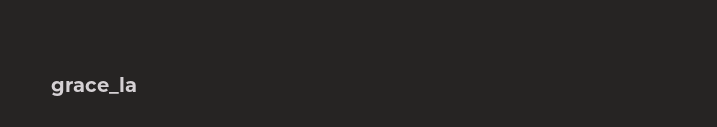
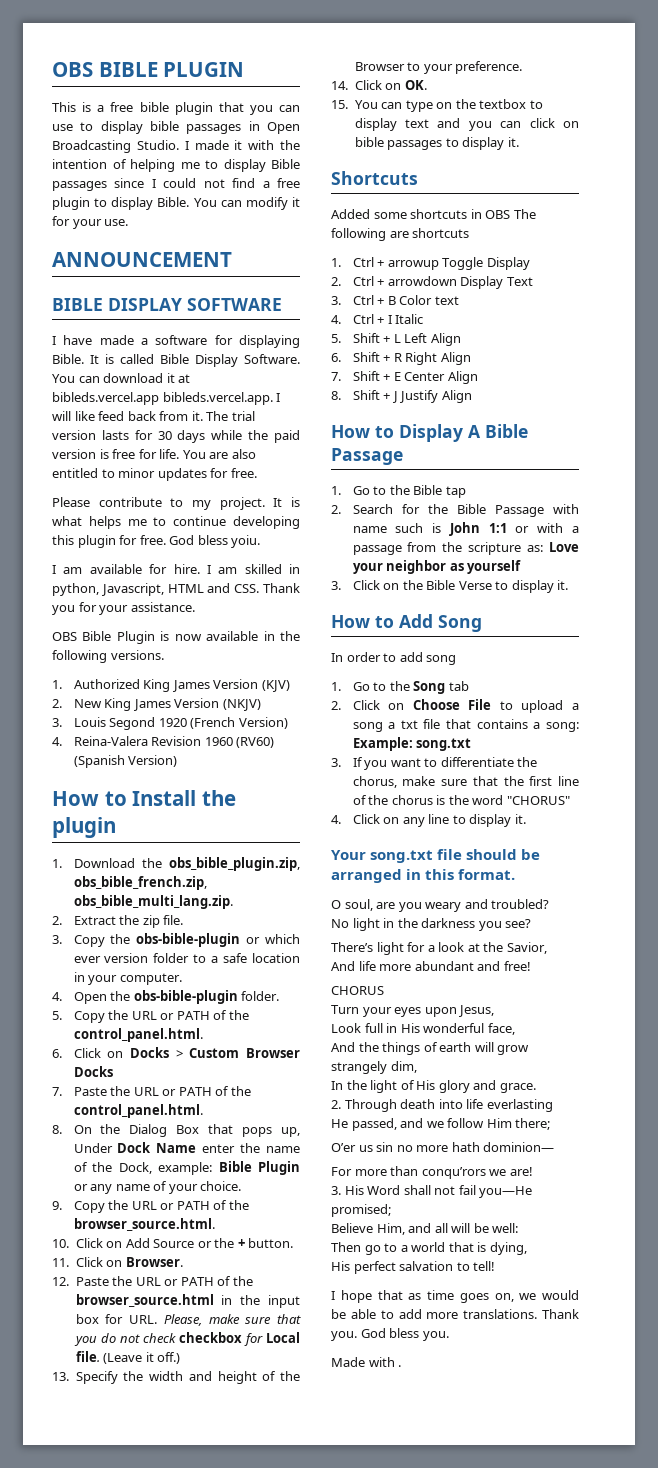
- grace_la
+ OBS BIBLE PLUGIN
+ This is a free bible plugin that you can use to display bible passages in Open Broadcasting Studio. I made it with the intention of helping me to display Bible passages since I could not find a free plugin to display Bible. You can modify it for your use.
+ ANNOUNCEMENT
+ BIBLE DISPLAY SOFTWARE
+ I have made a software for displaying Bible. It is called Bible Display Software. You can download it at bibleds.vercel.app bibleds.vercel.app. I will like feed back from it. The trial version lasts for 30 days while the paid version is free for life. You are also entitled to minor updates for free.
+ Please contribute to my project. It is what helps me to continue developing this plugin for free. God bless yoiu.
+ I am available for hire. I am skilled in python, Javascript, HTML and CSS. Thank you for your assistance.
+ OBS Bible Plugin is now available in the following versions.
+ 1. Authorized King James Version (KJV)
+ 2. New King James Version (NKJV)
+ 3. Louis Segond 1920 (French Version)
+ 4. Reina-Valera Revision 1960 (RV60) (Spanish Version)
+ How to Install the plugin
+ 1. Download the obs_bible_plugin.zip, obs_bible_french.zip, obs_bible_multi_lang.zip.
+ 2. Extract the zip file.
+ 3. Copy the obs-bible-plugin or which ever version folder to a safe location in your computer.
+ 4. Open the obs-bible-plugin folder.
+ 5. Copy the URL or PATH of the control_panel.html.
+ 6. Click on Docks > Custom Browser Docks
+ 7. Paste the URL or PATH of the control_panel.html.
+ 8. On the Dialog Box that pops up, Under Dock Name enter the name of the Dock, example: Bible Plugin or any name of your choice.
+ 9. Copy the URL or PATH of the browser_source.html.
+ 10. Click on Add Source or the + button.
+ 11. Click on Browser.
+ 12. Paste the URL or PATH of the browser_source.html in the input box for URL. Please, make sure that you do not check checkbox for Local file. (Leave it off.)
+ 13. Specify the width and height of the Browser to your preference.
+ 14. Click on OK.
+ 15. You can type on the textbox to display text and you can click on bible passages to display it.
+ Shortcuts
+ Added some shortcuts in OBS The following are shortcuts
+ 1. Ctrl + arrowup Toggle Display
+ 2. Ctrl + arrowdown Display Text
+ 3. Ctrl + B Color text
+ 4. Ctrl + I Italic
+ 5. Shift + L Left Align
+ 6. Shift + R Right Align
+ 7. Shift + E Center Align
+ 8. Shift + J Justify Align
+ How to Display A Bible Passage
+ 1. Go to the Bible tap
+ 2. Search for the Bible Passage with name such is John 1:1 or with a passage from the scripture as: Love your neighbor as yourself
+ 3. Click on the Bible Verse to display it.
+ How to Add Song
+ In order to add song
+ 1. Go to the Song tab
+ 2. Click on Choose File to upload a song a txt file that contains a song: Example: song.txt
+ 3. If you want to differentiate the chorus, make sure that the first line of the chorus is the word "CHORUS"
+ 4. Click on any line to display it.
+ Your song.txt file should be arranged in this format.
+ O soul, are you weary and troubled?
+ No light in the darkness you see?
+ There’s light for a look at the Savior,
+ And life more abundant and free!
+ CHORUS
+ Turn your eyes upon Jesus,
+ Look full in His wonderful face,
+ And the things of earth will grow strangely dim,
+ In the light of His glory and grace.
+ 2. Through death into life everlasting
+ He passed, and we follow Him there;
+ O’er us sin no more hath dominion—
+ For more than conqu’rors we are!
+ 3. His Word shall not fail you—He promised;
+ Believe Him, and all will be well:
+ Then go to a world that is dying,
+ His perfect salvation to tell!
+ I hope that as time goes on, we would be able to add more translations. Thank you. God bless you.
+ Made with .

